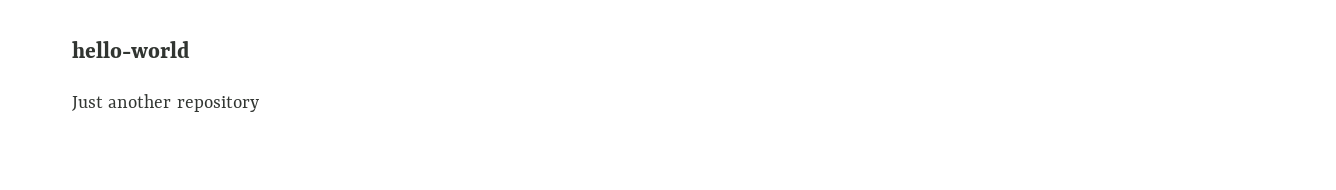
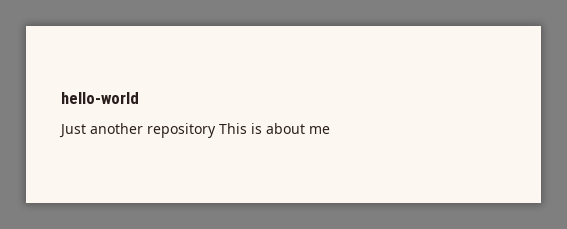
- Just another repository
+ Just another repository This is about me

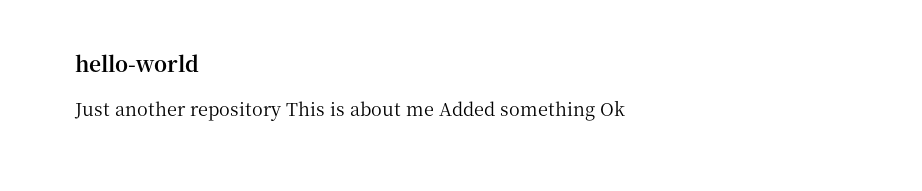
- Just another repository This is about me
+ Just another repository This is about me Added something Ok

